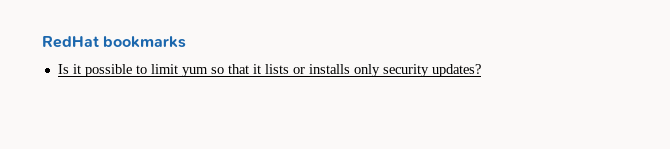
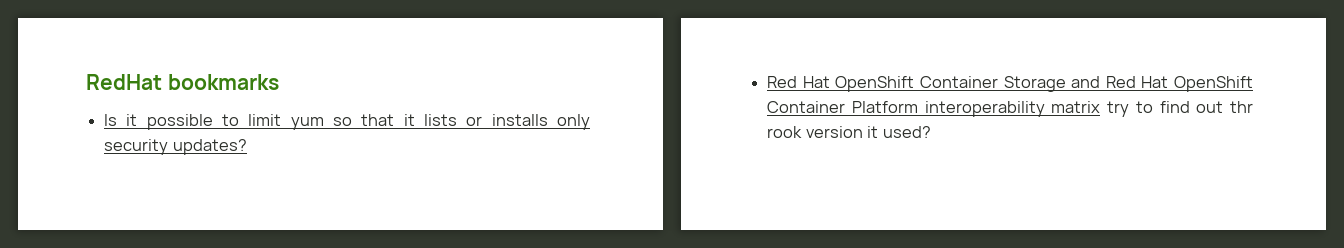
+ Red Hat OpenShift Container Storage and Red Hat OpenShift Container Platform interoperability matrix try to find out thr rook version it used?

